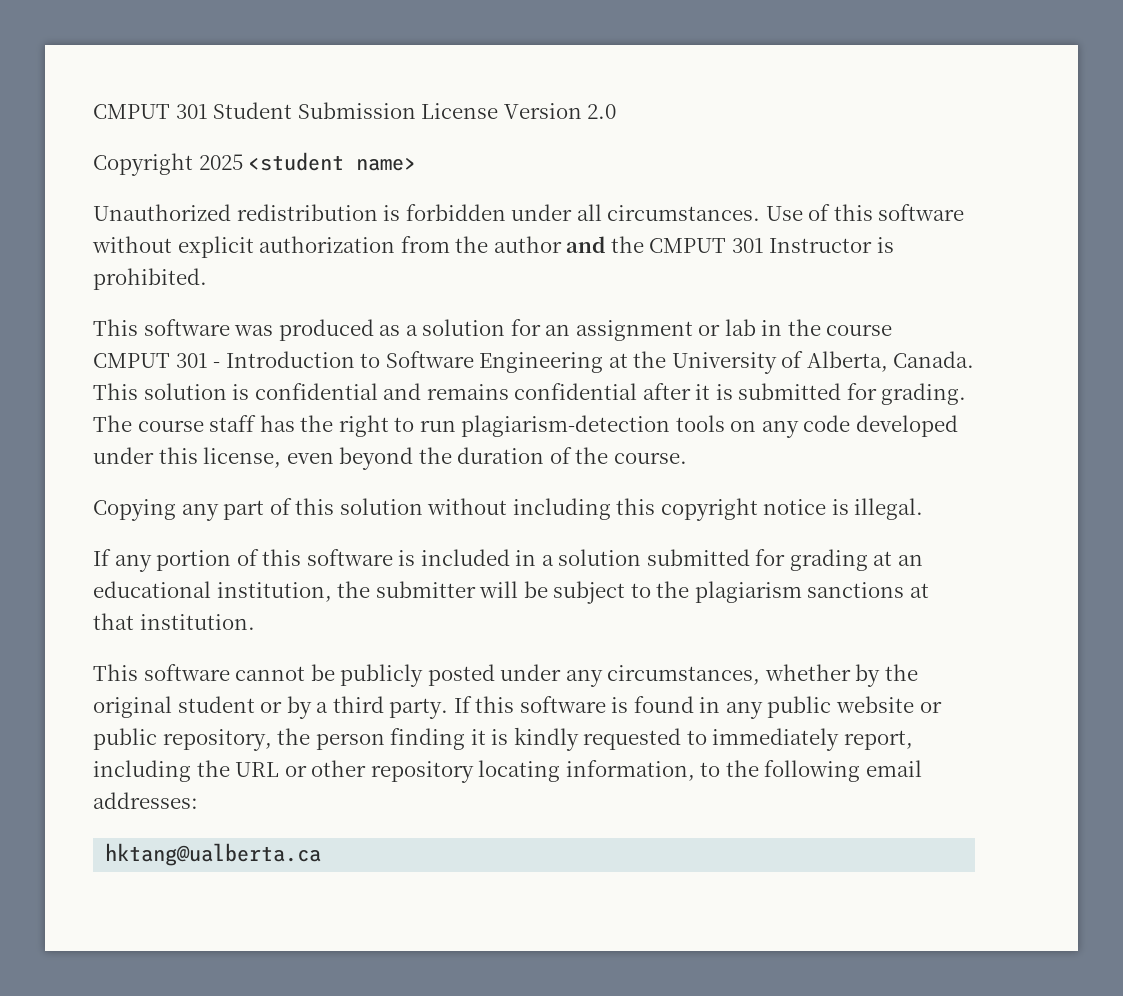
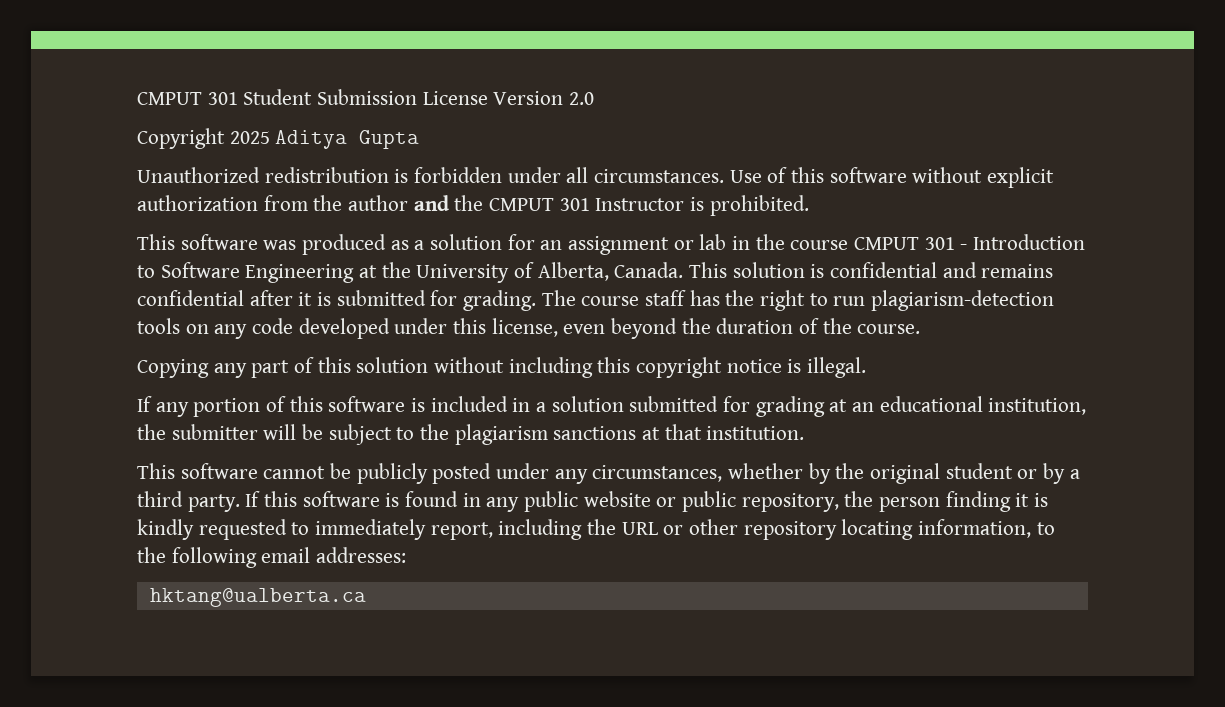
- Copyright 2025 <student name>
+ Copyright 2025 Aditya Gupta

